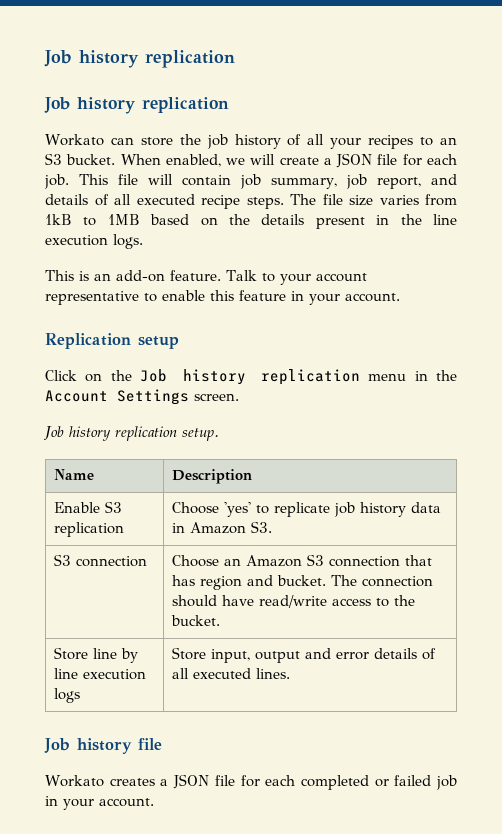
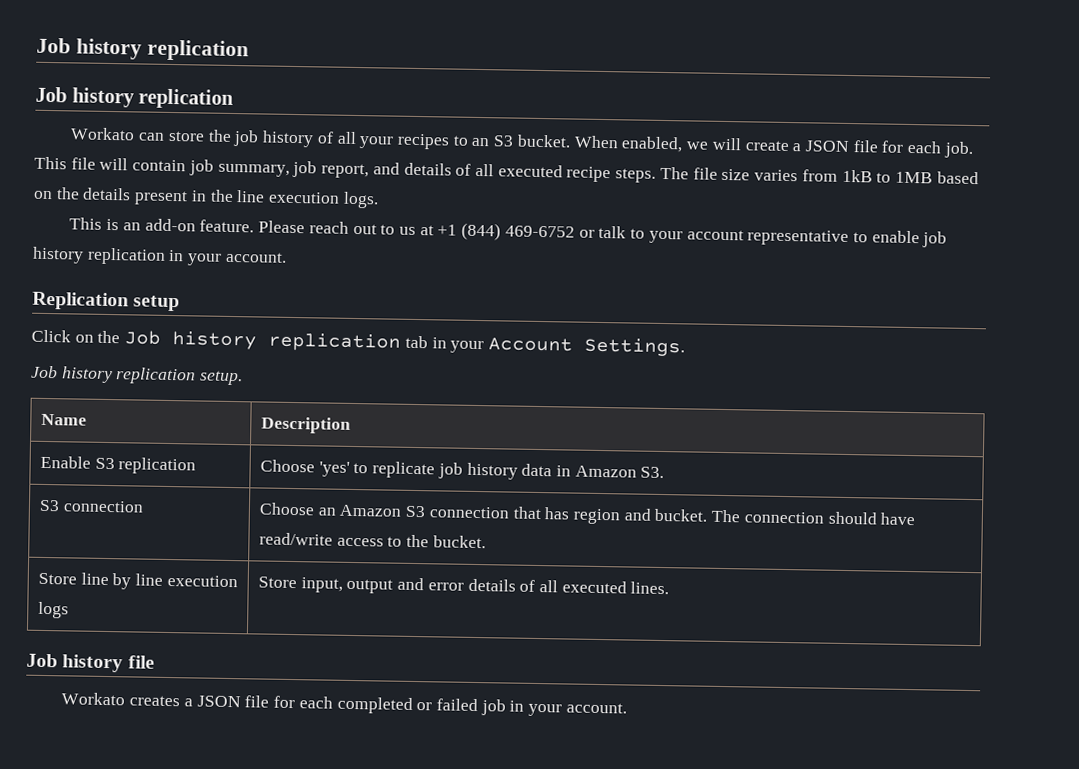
- Talk to your account representative to enable this feature in your account.
+ Please reach out to us at +1 (844) 469-6752 or talk to your account representative to enable job history replication in your account.
- Click on the Job history replication menu in the Account Settings screen.
+ Click on the Job history replication tab in your Account Settings.

